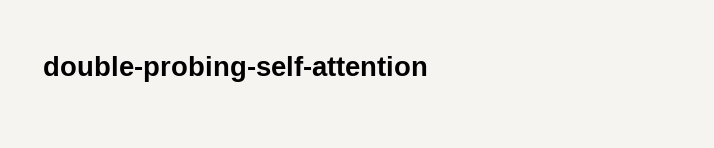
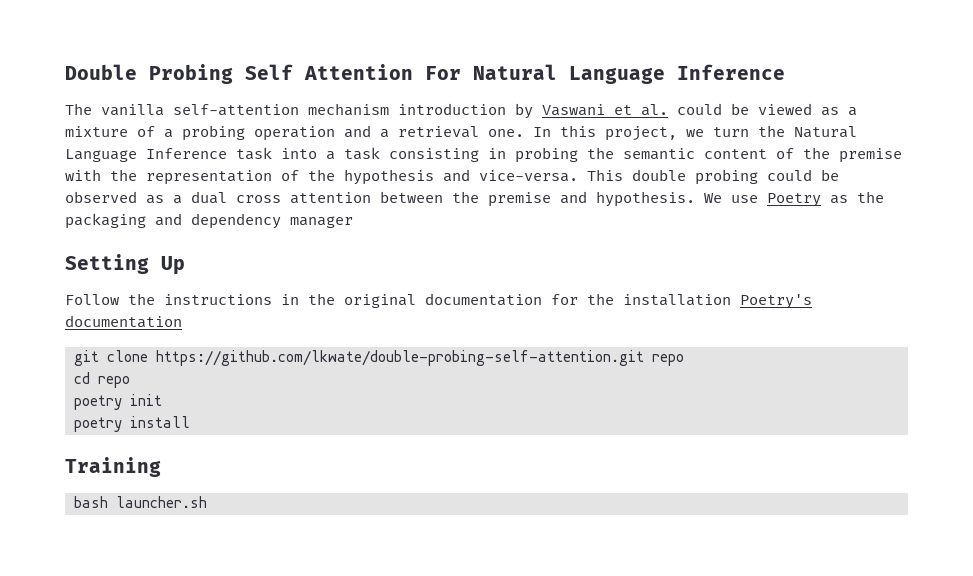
- double-probing-self-attention
+ Double Probing Self Attention For Natural Language Inference
+ The vanilla self-attention mechanism introduction by Vaswani et al. could be viewed as a mixture of a probing operation and a retrieval one. In this project, we turn the Natural Language Inference task into a task consisting in probing the semantic content of the premise with the representation of the hypothesis and vice-versa. This double probing could be observed as a dual cross attention between the premise and hypothesis. We use Poetry as the packaging and dependency manager
+ Setting Up
+ Follow the instructions in the original documentation for the installation Poetry's documentation
+ git clone https://github.com/lkwate/double-probing-self-attention.git repo
+ cd repo
+ poetry init
+ poetry install
+ Training
+ bash launcher.sh

